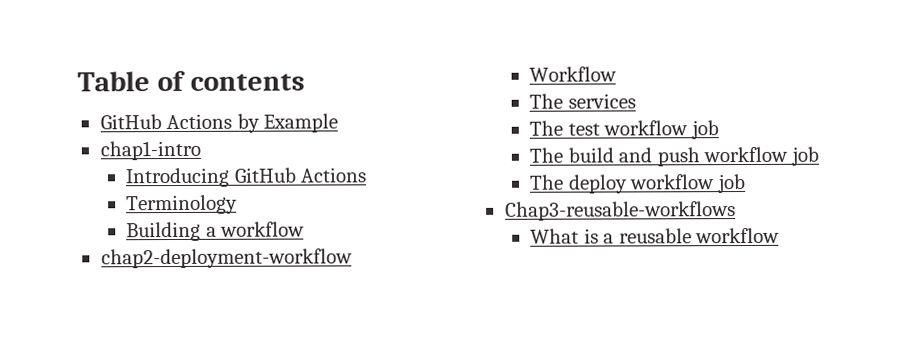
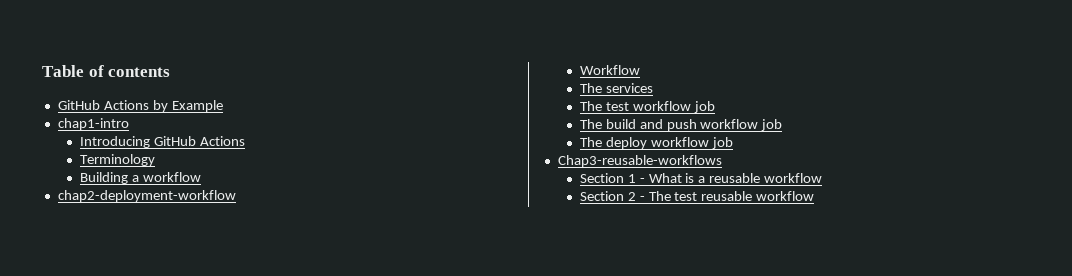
- What is a reusable workflow
+ Section 1 - What is a reusable workflow
+ Section 2 - The test reusable workflow

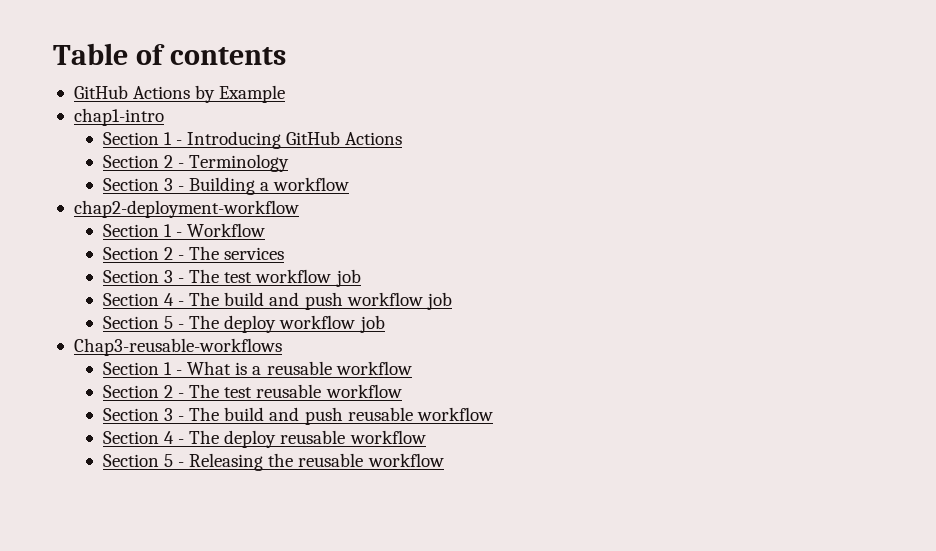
- Introducing GitHub Actions
+ Section 1 - Introducing GitHub Actions
- Terminology
- Building a workflow
+ Section 2 - Terminology
+ Section 3 - Building a workflow
  chap2-deployment-workflow
- Workflow
- The services
+ Section 1 - Workflow
+ Section 2 - The services
- The test workflow job
+ Section 3 - The test workflow job
- The build and push workflow job
+ Section 4 - The build and push workflow job
- The deploy workflow job
+ Section 5 - The deploy workflow job
+ Section 3 - The build and push reusable workflow
+ Section 4 - The deploy reusable workflow
+ Section 5 - Releasing the reusable workflow

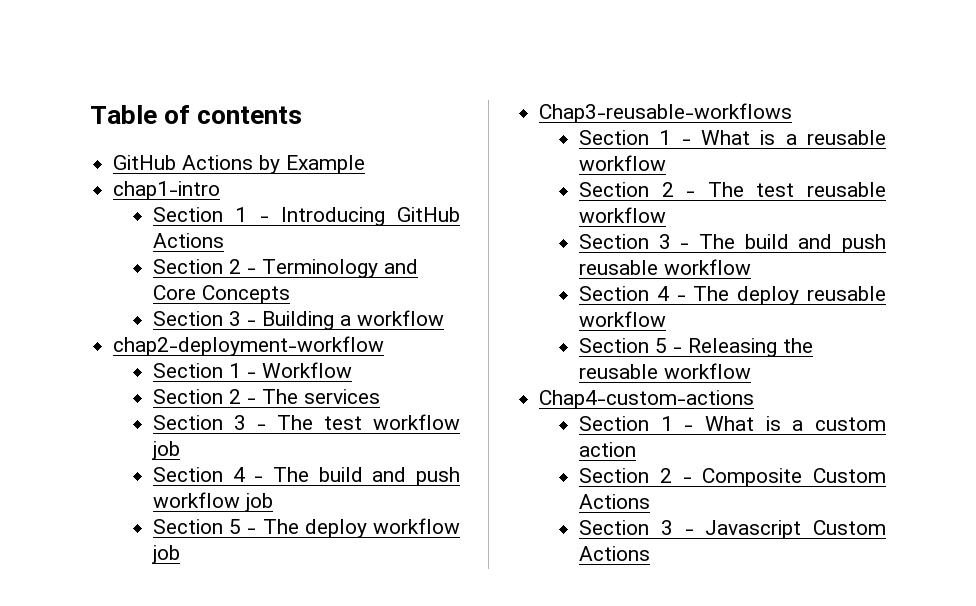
- Section 2 - Terminology
+ Section 2 - Terminology and Core Concepts
+ Chap4-custom-actions
+ Section 1 - What is a custom action
+ Section 2 - Composite Custom Actions
+ Section 3 - Javascript Custom Actions

